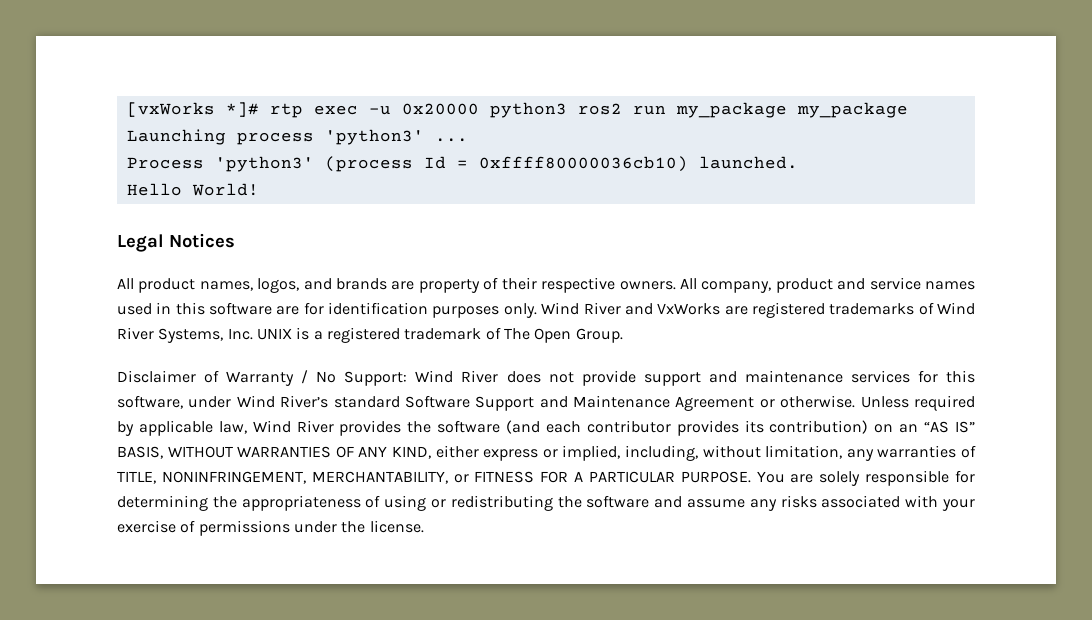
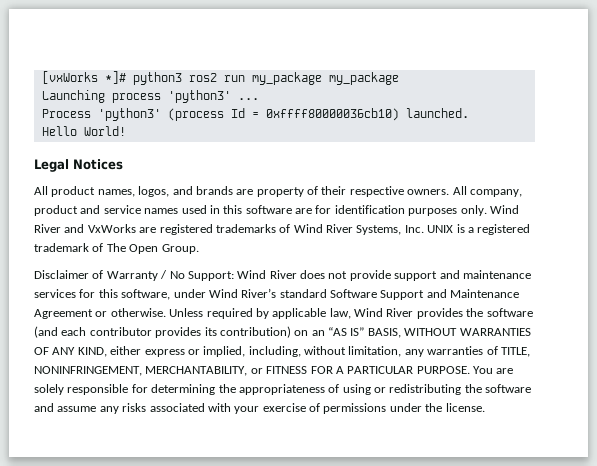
- [vxWorks *]# rtp exec -u 0x20000 python3 ros2 run my_package my_package
+ [vxWorks *]# python3 ros2 run my_package my_package

